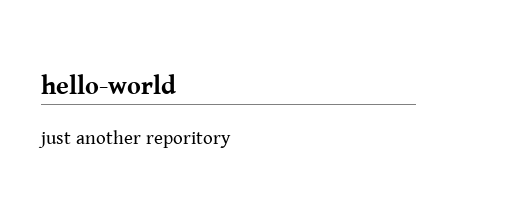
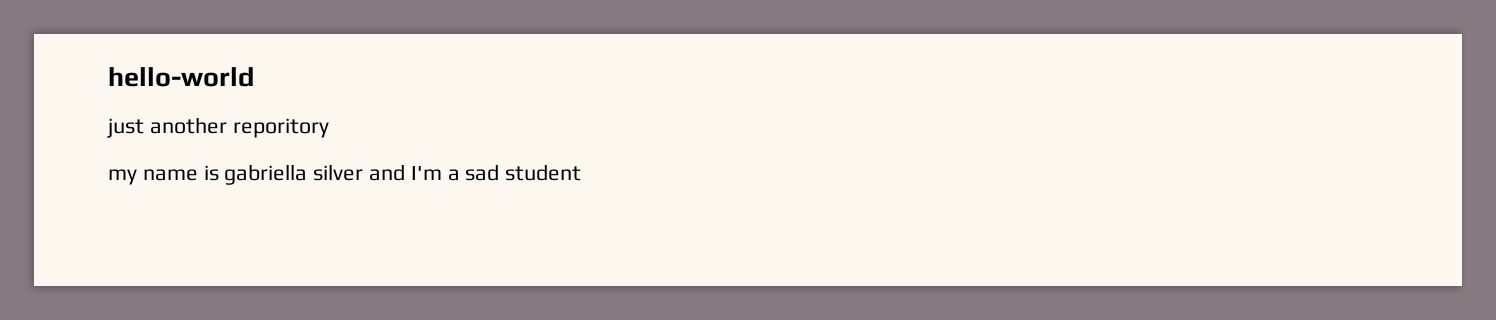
+ my name is gabriella silver and I'm a sad student

